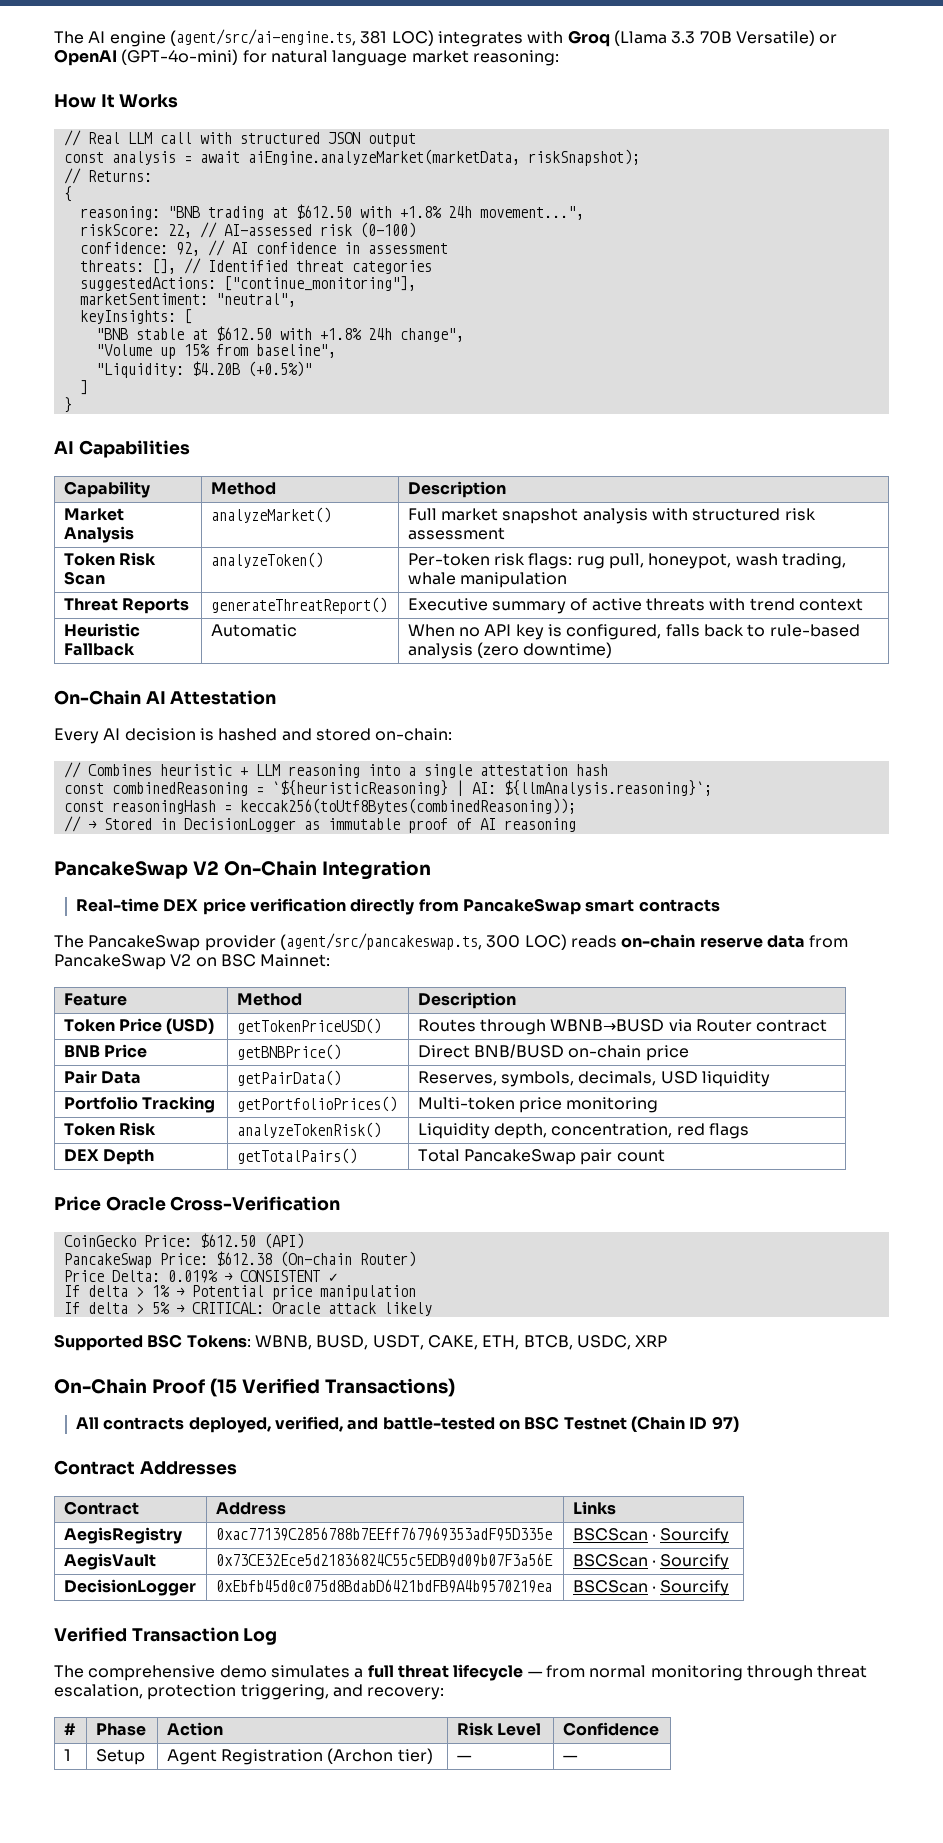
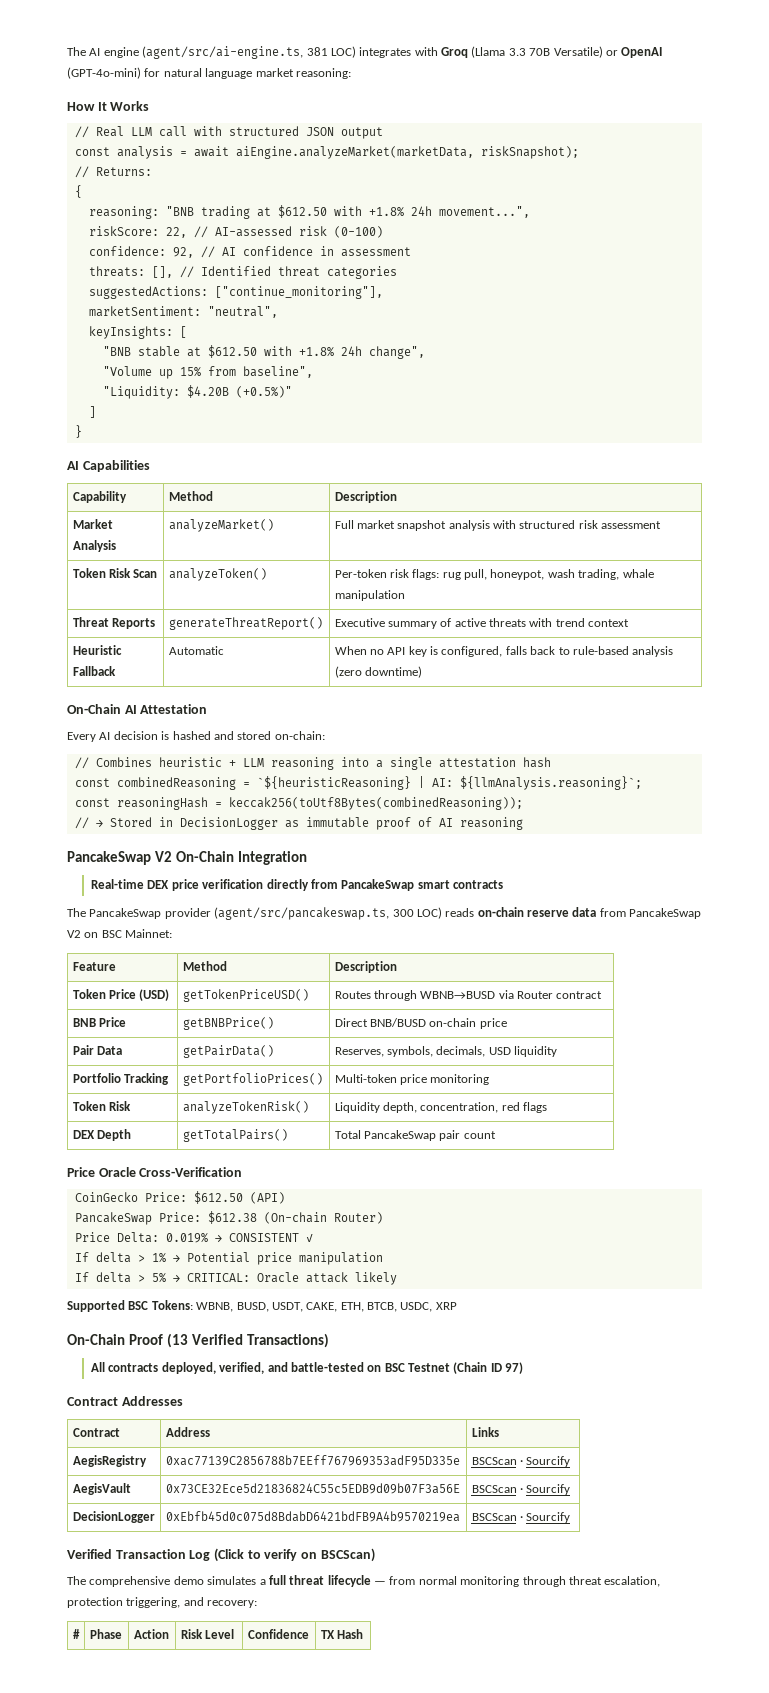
- On-Chain Proof (15 Verified Transactions)
+ On-Chain Proof (13 Verified Transactions)
- Verified Transaction Log
+ Verified Transaction Log (Click to verify on BSCScan)
- # | Phase | Action | Risk Level | Confidence
- 1 | Setup | Agent Registration (Archon tier) | — | —
+ # | Phase | Action | Risk Level | Confidence | TX Hash

